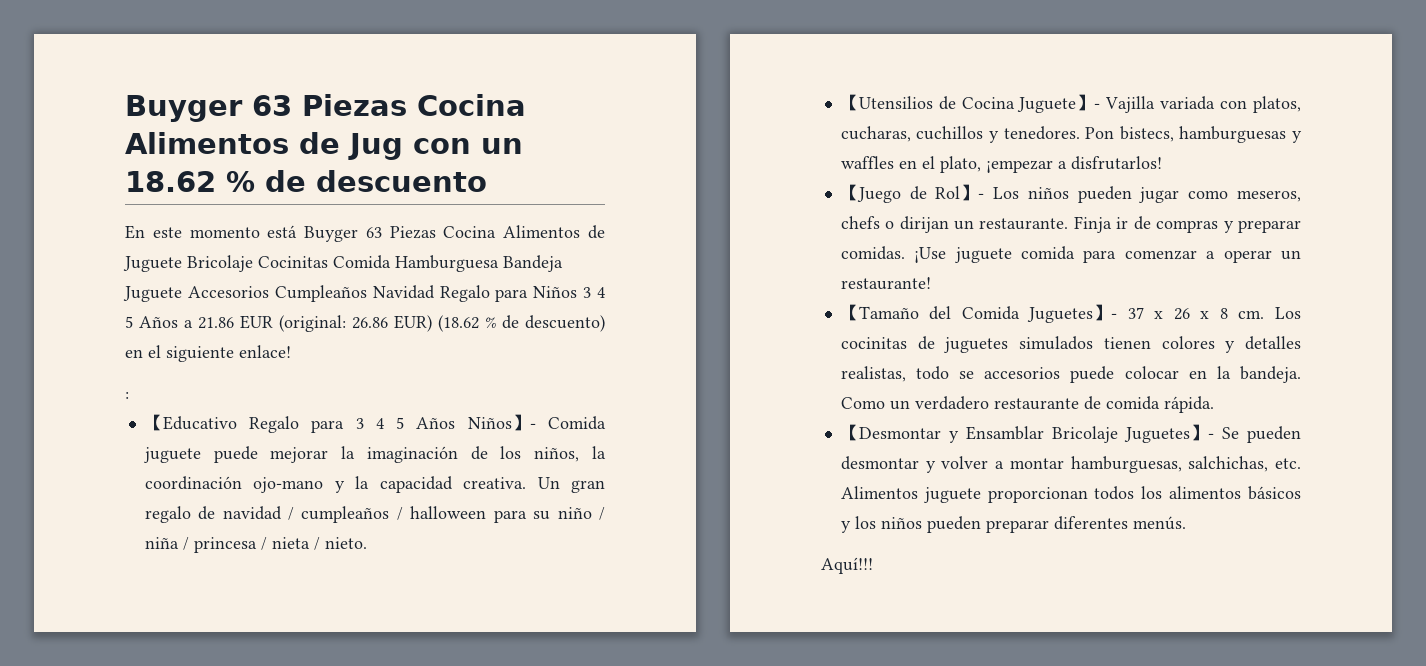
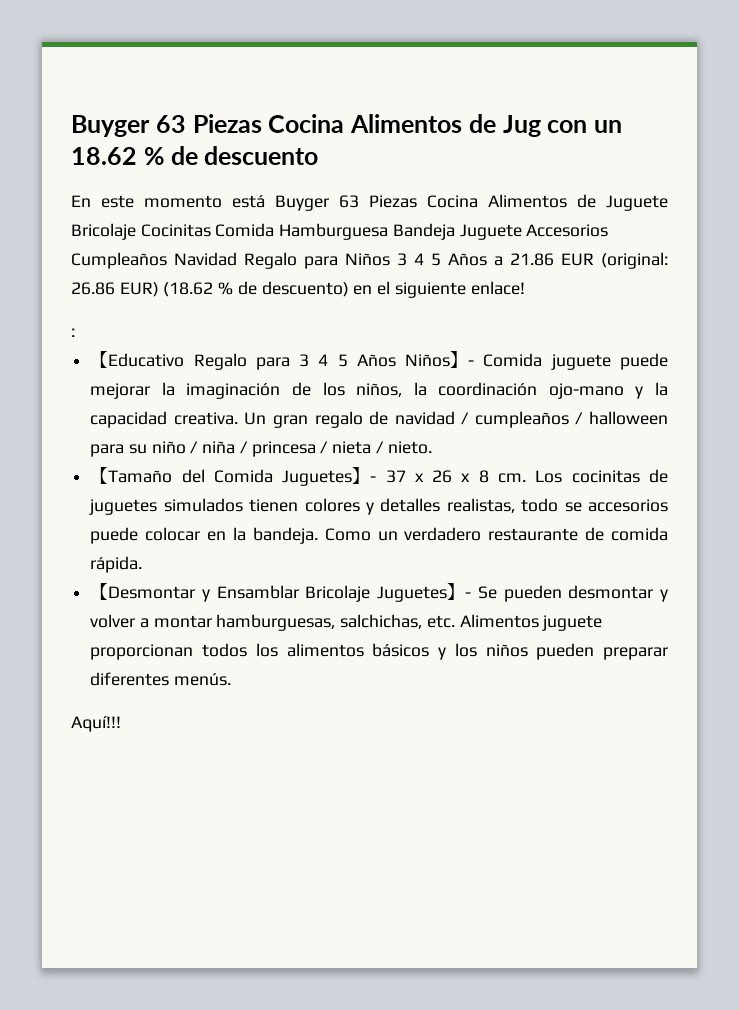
- 【Utensilios de Cocina Juguete】- Vajilla variada con platos, cucharas, cuchillos y tenedores. Pon bistecs, hamburguesas y waffles en el plato, ¡empezar a disfrutarlos!
- 【Juego de Rol】- Los niños pueden jugar como meseros, chefs o dirijan un restaurante. Finja ir de compras y preparar comidas. ¡Use juguete comida para comenzar a operar un restaurante!

